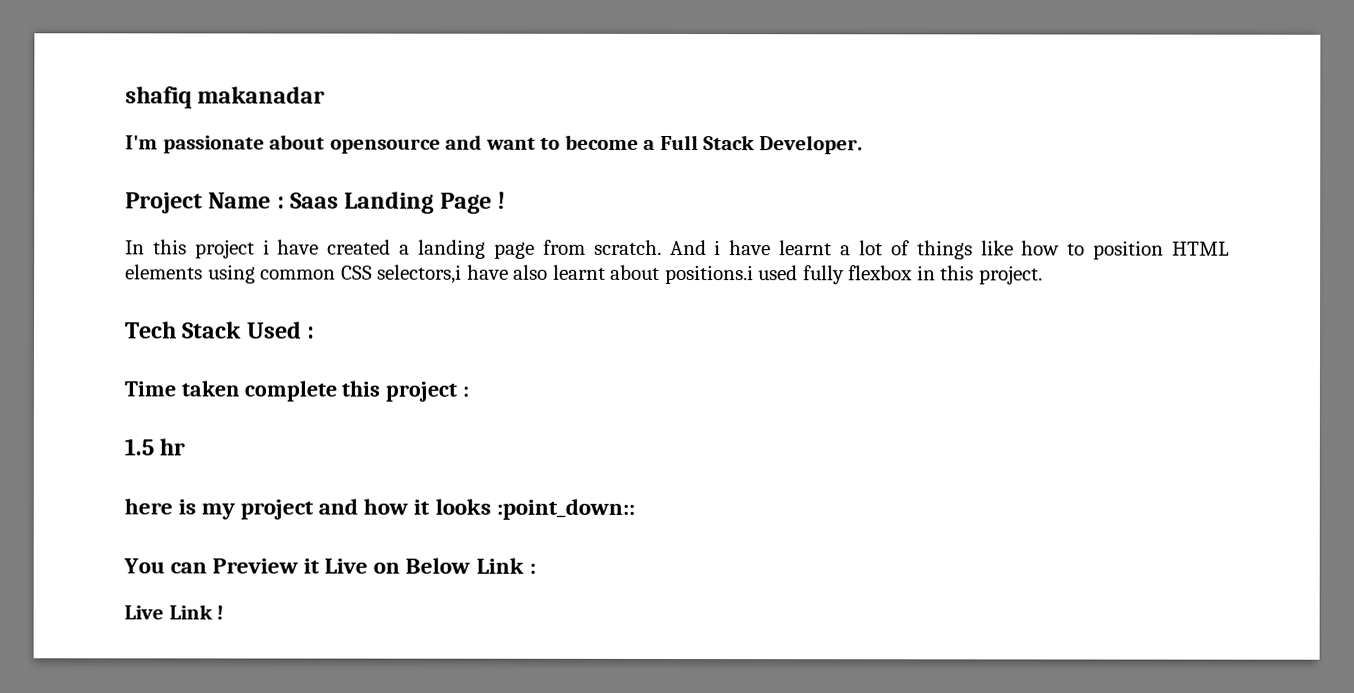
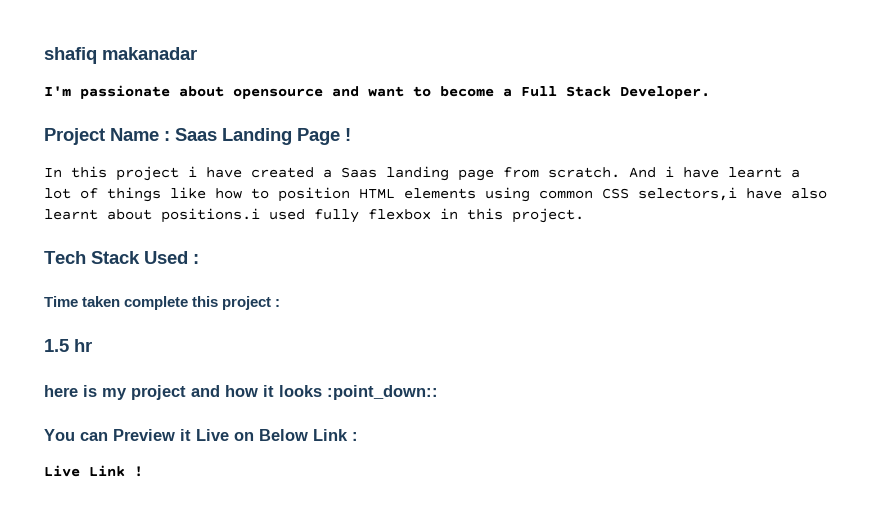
- In this project i have created a landing page from scratch.
+ In this project i have created a Saas landing page from scratch.

